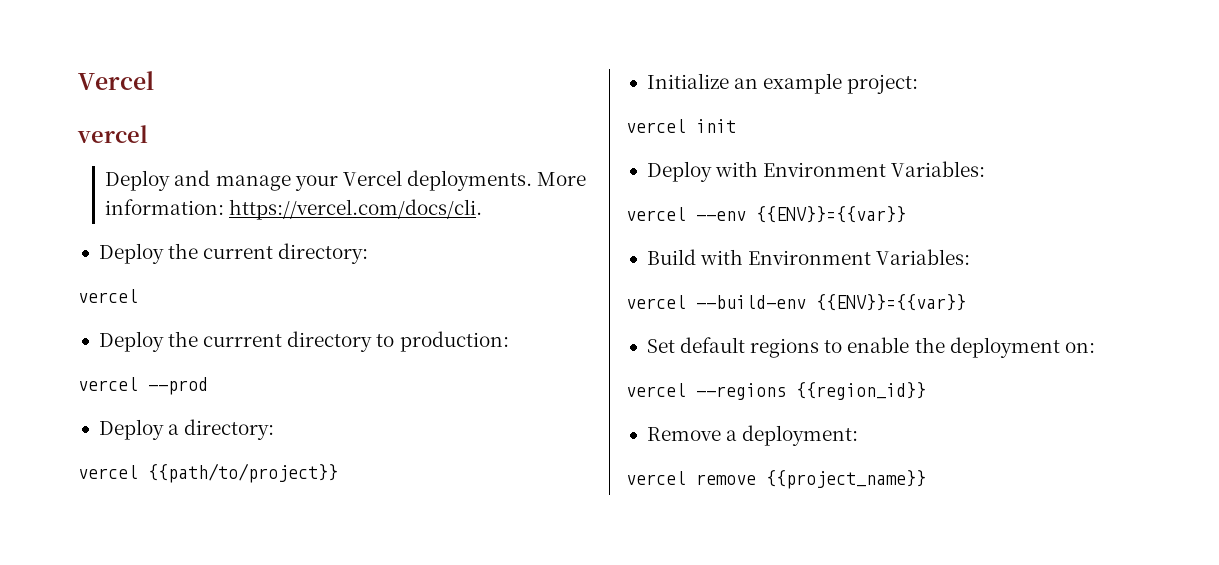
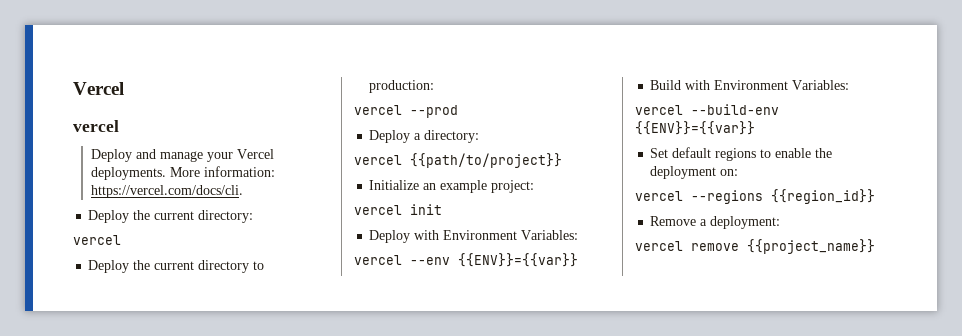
- Deploy the currrent directory to production:
+ Deploy the current directory to production:

